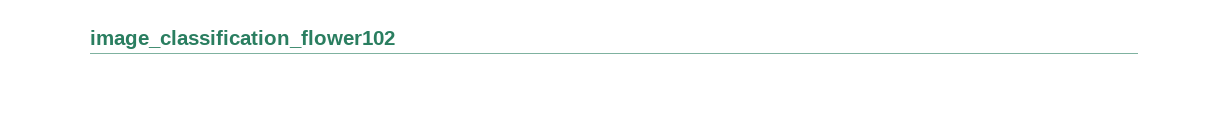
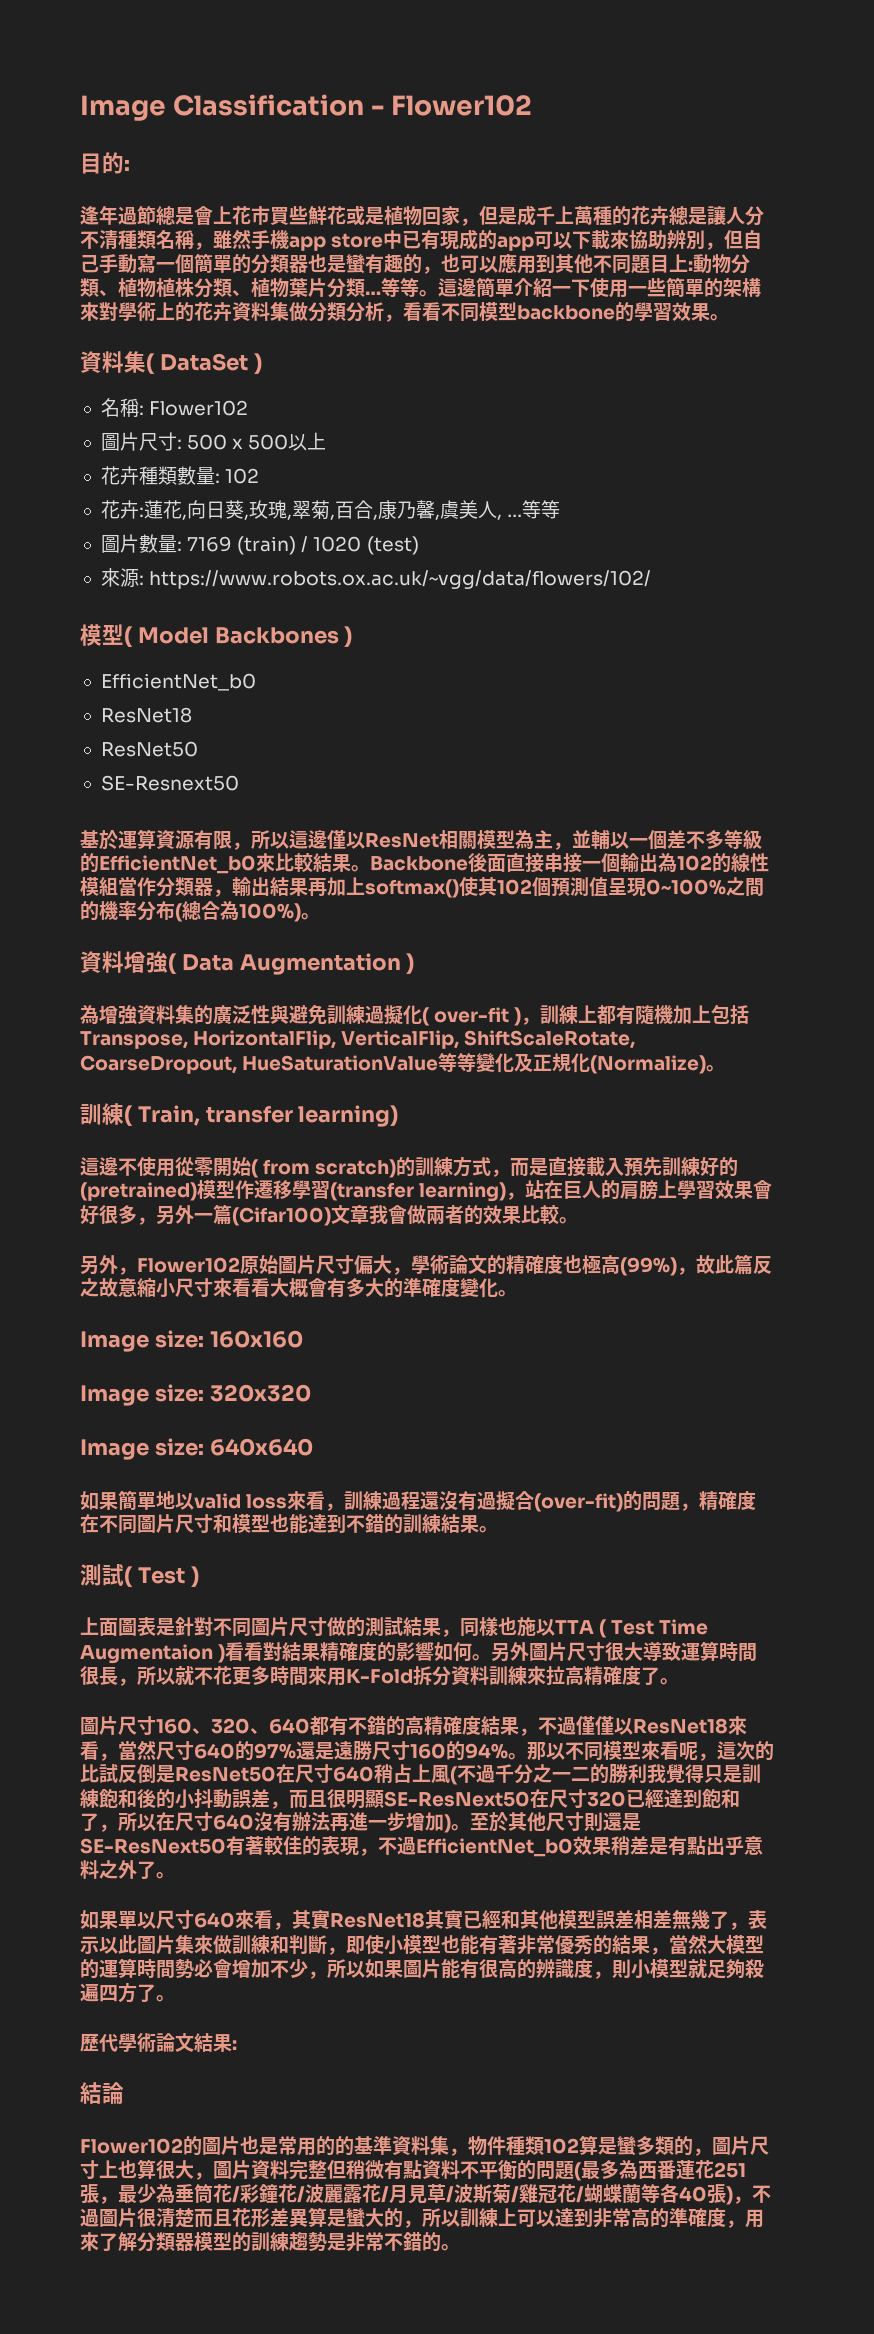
- image_classification_flower102
+ Image Classification - Flower102
+ 目的:
+ 逢年過節總是會上花市買些鮮花或是植物回家，但是成千上萬種的花卉總是讓人分不清種類名稱，雖然手機app store中已有現成的app可以下載來協助辨別，但自己手動寫一個簡單的分類器也是蠻有趣的，也可以應用到其他不同題目上:動物分類、植物植株分類、植物葉片分類…等等。這邊簡單介紹一下使用一些簡單的架構來對學術上的花卉資料集做分類分析，看看不同模型backbone的學習效果。
+ 資料集( DataSet )
+ 名稱: Flower102
+ 圖片尺寸: 500 x 500以上
+ 花卉種類數量: 102
+ 花卉:蓮花,向日葵,玫瑰,翠菊,百合,康乃馨,虞美人, …等等
+ 圖片數量: 7169 (train) / 1020 (test)
+ 來源: https://www.robots.ox.ac.uk/~vgg/data/flowers/102/
+ 模型( Model Backbones )
+ EfficientNet_b0
+ ResNet18
+ ResNet50
+ SE-Resnext50
+ 基於運算資源有限，所以這邊僅以ResNet相關模型為主，並輔以一個差不多等級的EfficientNet_b0來比較結果。Backbone後面直接串接一個輸出為102的線性模組當作分類器，輸出結果再加上softmax()使其102個預測值呈現0~100%之間的機率分布(總合為100%)。
+ 資料增強( Data Augmentation )
+ 為增強資料集的廣泛性與避免訓練過擬化( over-fit )，訓練上都有隨機加上包括Transpose, HorizontalFlip, VerticalFlip, ShiftScaleRotate, CoarseDropout, HueSaturationValue等等變化及正規化(Normalize)。
+ 訓練( Train, transfer learning)
+ 這邊不使用從零開始( from scratch)的訓練方式，而是直接載入預先訓練好的(pretrained)模型作遷移學習(transfer learning)，站在巨人的肩膀上學習效果會好很多，另外一篇(Cifar100)文章我會做兩者的效果比較。
+ 另外，Flower102原始圖片尺寸偏大，學術論文的精確度也極高(99%)，故此篇反之故意縮小尺寸來看看大概會有多大的準確度變化。
+ Image size: 160x160
+ Image size: 320x320
+ Image size: 640x640
+ 如果簡單地以valid loss來看，訓練過程還沒有過擬合(over-fit)的問題，精確度在不同圖片尺寸和模型也能達到不錯的訓練結果。
+ 測試( Test )
+ 上面圖表是針對不同圖片尺寸做的測試結果，同樣也施以TTA ( Test Time Augmentaion )看看對結果精確度的影響如何。另外圖片尺寸很大導致運算時間很長，所以就不花更多時間來用K-Fold拆分資料訓練來拉高精確度了。
+ 圖片尺寸160、320、640都有不錯的高精確度結果，不過僅僅以ResNet18來看，當然尺寸640的97%還是遠勝尺寸160的94%。那以不同模型來看呢，這次的比試反倒是ResNet50在尺寸640稍占上風(不過千分之一二的勝利我覺得只是訓練飽和後的小抖動誤差，而且很明顯SE-ResNext50在尺寸320已經達到飽和了，所以在尺寸640沒有辦法再進一步增加)。至於其他尺寸則還是SE-ResNext50有著較佳的表現，不過EfficientNet_b0效果稍差是有點出乎意料之外了。
+ 如果單以尺寸640來看，其實ResNet18其實已經和其他模型誤差相差無幾了，表示以此圖片集來做訓練和判斷，即使小模型也能有著非常優秀的結果，當然大模型的運算時間勢必會增加不少，所以如果圖片能有很高的辨識度，則小模型就足夠殺遍四方了。
+ 歷代學術論文結果:
+ 結論
+ Flower102的圖片也是常用的的基準資料集，物件種類102算是蠻多類的，圖片尺寸上也算很大，圖片資料完整但稍微有點資料不平衡的問題(最多為西番蓮花251張，最少為垂筒花/彩鐘花/波麗露花/月見草/波斯菊/雞冠花/蝴蝶蘭等各40張)，不過圖片很清楚而且花形差異算是蠻大的，所以訓練上可以達到非常高的準確度，用來了解分類器模型的訓練趨勢是非常不錯的。

